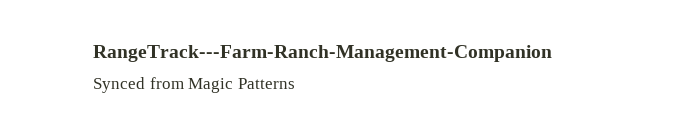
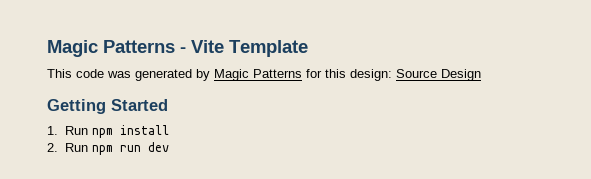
- RangeTrack---Farm-Ranch-Management-Companion
- Synced from Magic Patterns
+ Magic Patterns - Vite Template
+ This code was generated by Magic Patterns for this design: Source Design
+ Getting Started
+ 1. Run npm install
+ 2. Run npm run dev

